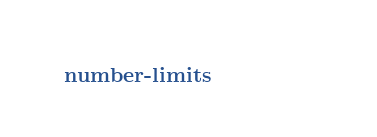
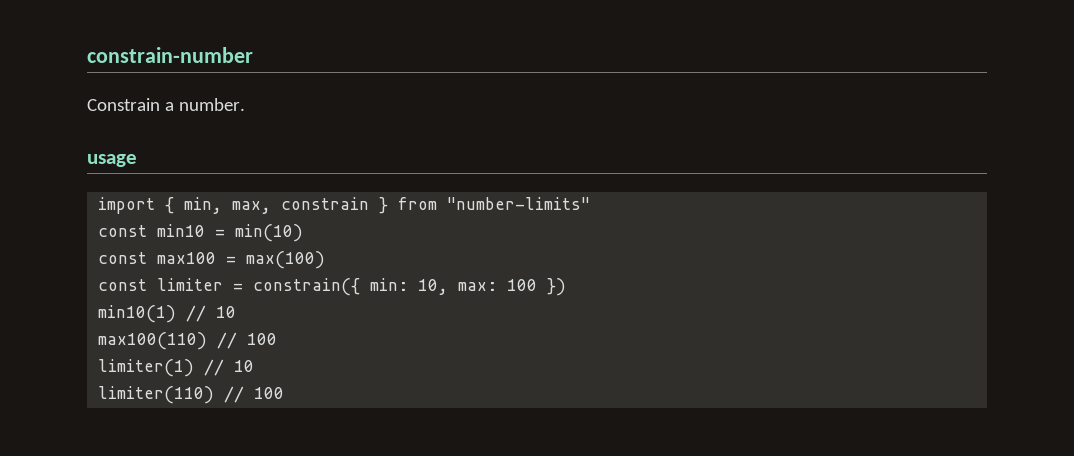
- number-limits
+ constrain-number
+ Constrain a number.
+ usage
+ import { min, max, constrain } from "number-limits"
+ const min10 = min(10)
+ const max100 = max(100)
+ const limiter = constrain({ min: 10, max: 100 })
+ min10(1) // 10
+ max100(110) // 100
+ limiter(1) // 10
+ limiter(110) // 100

